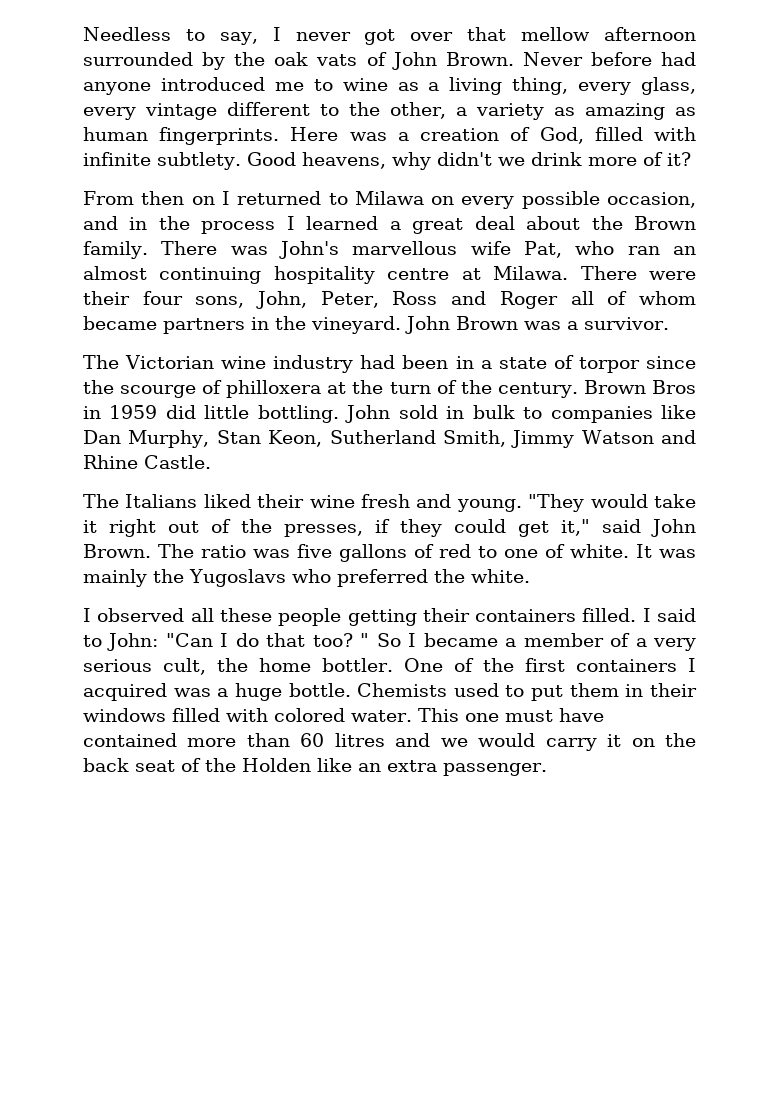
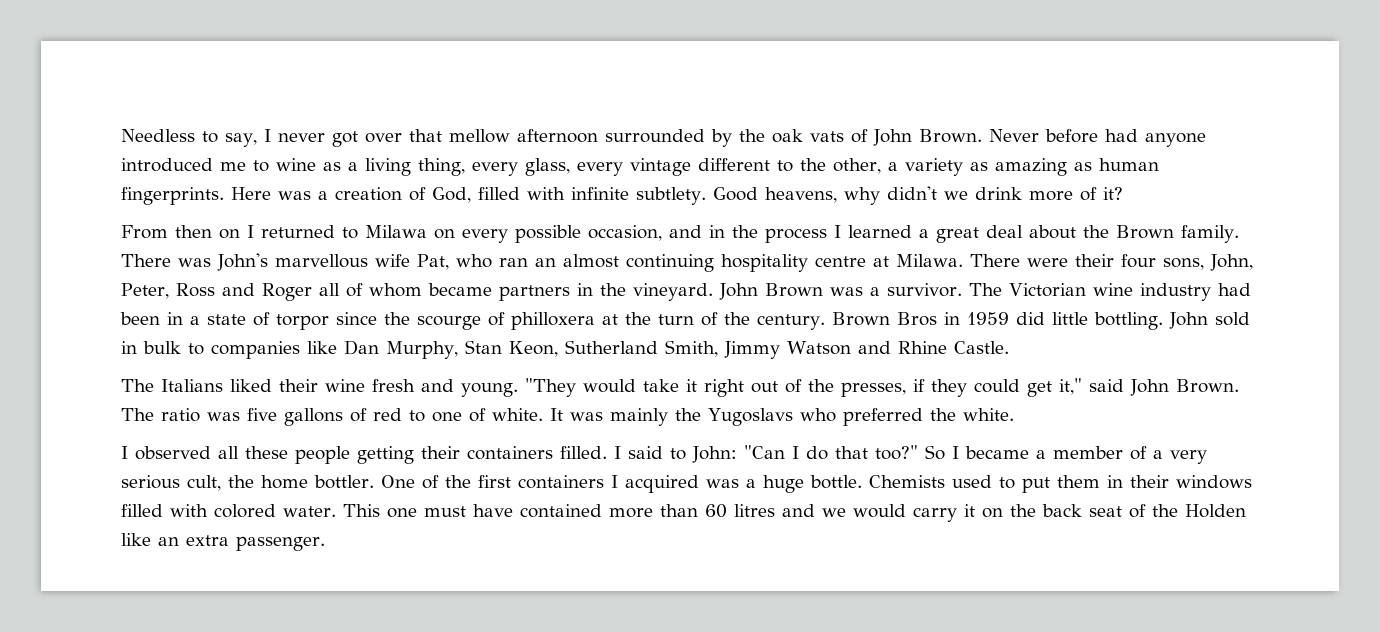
- John Brown was a survivor.
- The Victorian wine industry had been in a state of torpor since the scourge of philloxera at the turn of the century.
+ John Brown was a survivor. The Victorian wine industry had been in a state of torpor since the scourge of philloxera at the turn of the century.
- I said to John: "Can I do that too? " So I became a member of a very serious cult, the home bottler.
+ I said to John: "Can I do that too?" So I became a member of a very serious cult, the home bottler.

